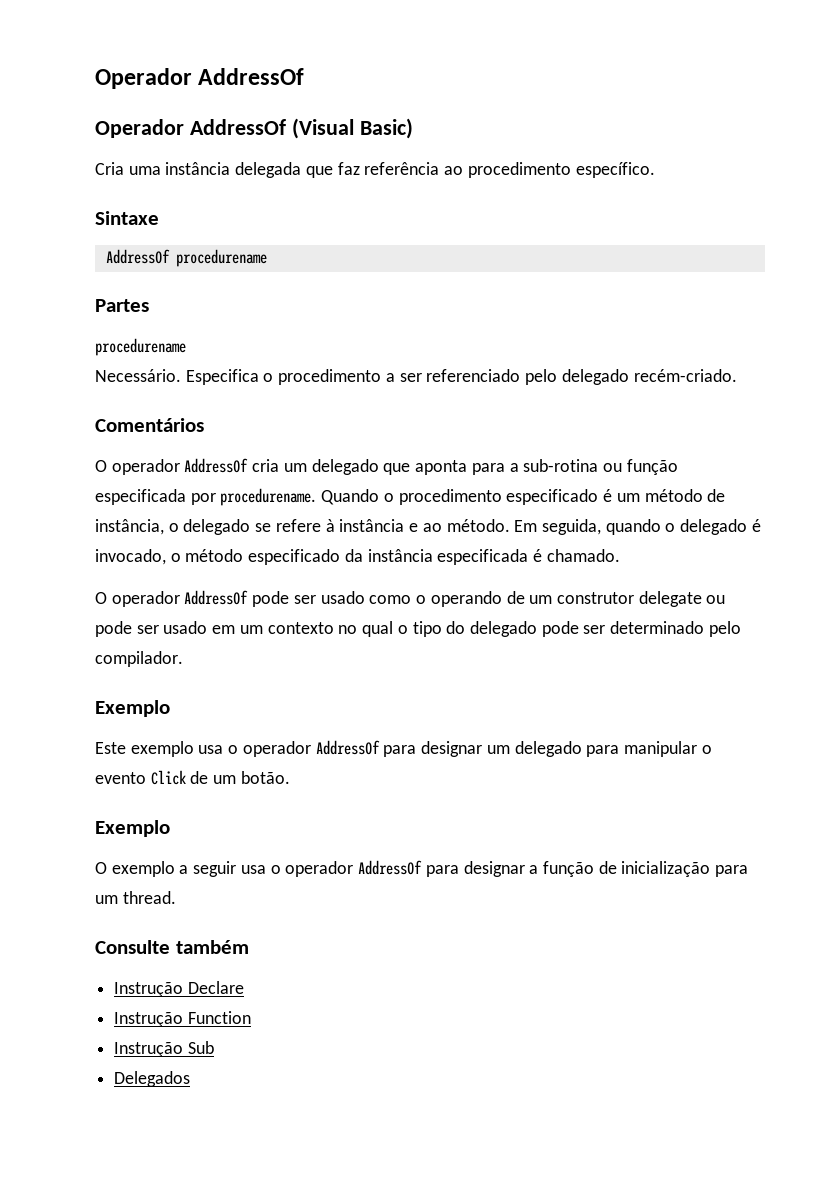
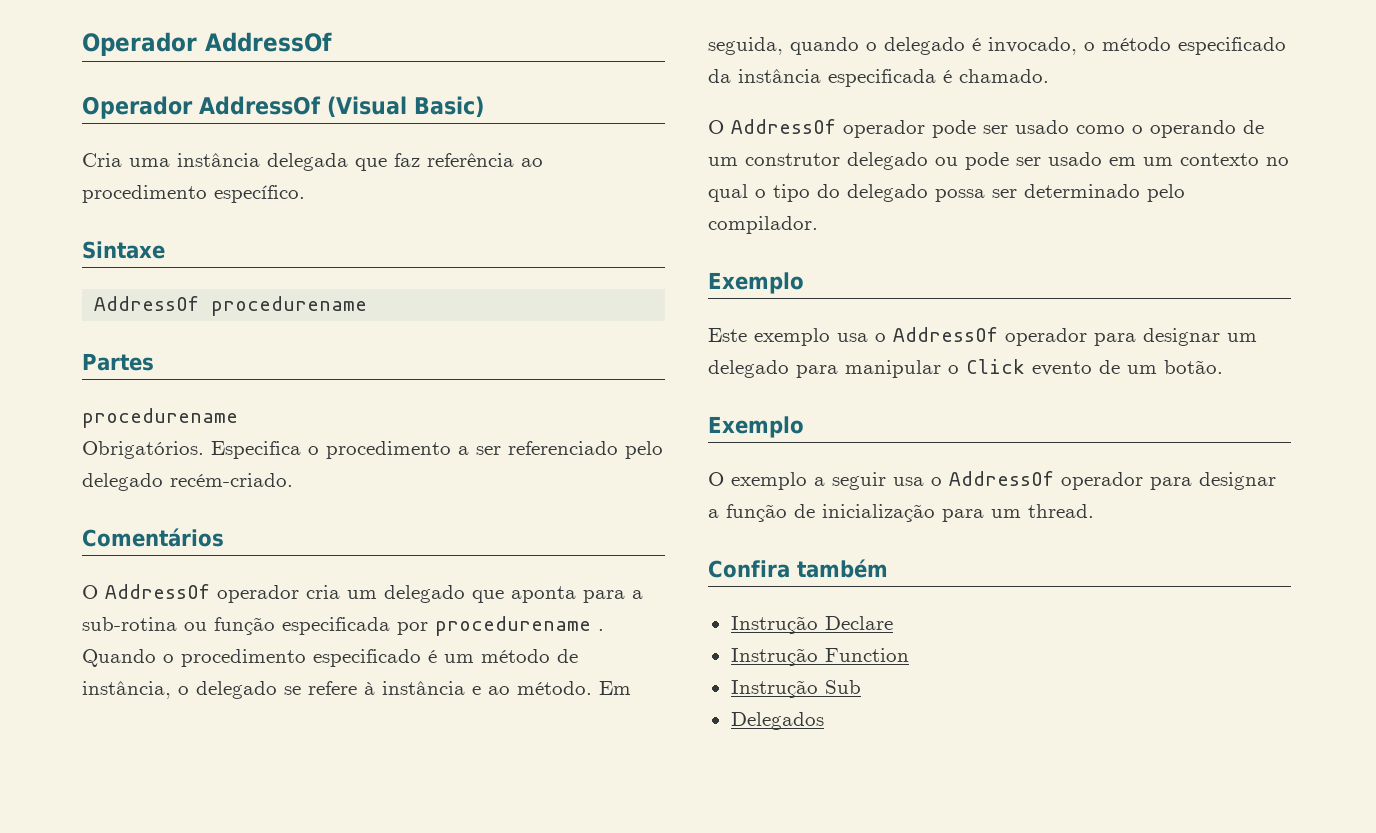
- Necessário.
+ Obrigatórios.
- O operador AddressOf cria um delegado que aponta para a sub-rotina ou função especificada por procedurename.
+ O AddressOf operador cria um delegado que aponta para a sub-rotina ou função especificada por procedurename .
- O operador AddressOf pode ser usado como o operando de um construtor delegate ou pode ser usado em um contexto no qual o tipo do delegado pode ser determinado pelo compilador.
+ O AddressOf operador pode ser usado como o operando de um construtor delegado ou pode ser usado em um contexto no qual o tipo do delegado possa ser determinado pelo compilador.
- Este exemplo usa o operador AddressOf para designar um delegado para manipular o evento Click de um botão.
+ Este exemplo usa o AddressOf operador para designar um delegado para manipular o Click evento de um botão.
- O exemplo a seguir usa o operador AddressOf para designar a função de inicialização para um thread.
+ O exemplo a seguir usa o AddressOf operador para designar a função de inicialização para um thread.
- Consulte também
+ Confira também

